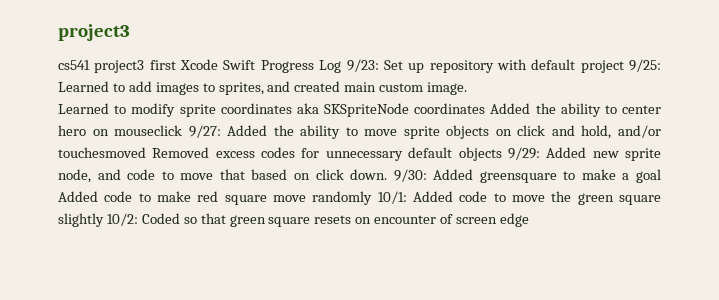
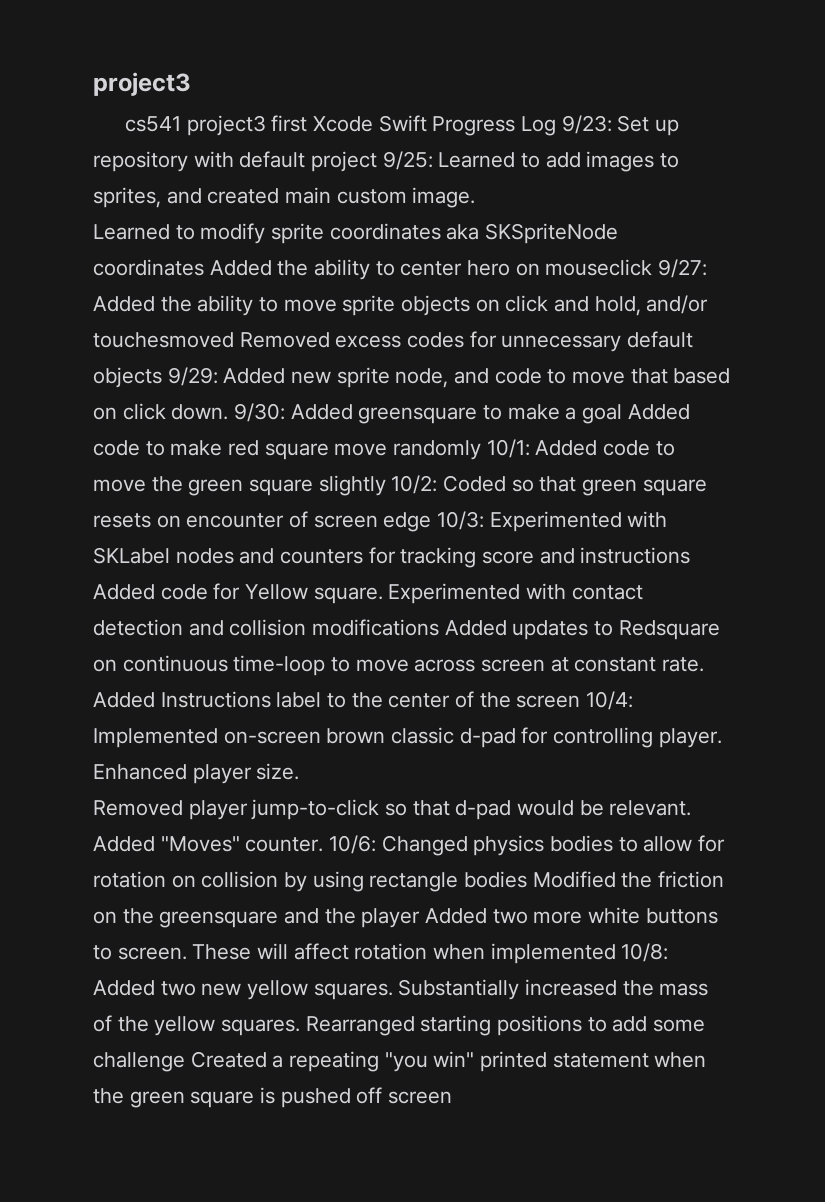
- 9/30: Added greensquare to make a goal Added code to make red square move randomly 10/1: Added code to move the green square slightly 10/2: Coded so that green square resets on encounter of screen edge
+ 9/30: Added greensquare to make a goal Added code to make red square move randomly 10/1: Added code to move the green square slightly 10/2: Coded so that green square resets on encounter of screen edge 10/3: Experimented with SKLabel nodes and counters for tracking score and instructions Added code for Yellow square. Experimented with contact detection and collision modifications Added updates to Redsquare on continuous time-loop to move across screen at constant rate. Added Instructions label to the center of the screen 10/4: Implemented on-screen brown classic d-pad for controlling player. Enhanced player size.
+ Removed player jump-to-click so that d-pad would be relevant. Added "Moves" counter. 10/6: Changed physics bodies to allow for rotation on collision by using rectangle bodies Modified the friction on the greensquare and the player Added two more white buttons to screen. These will affect rotation when implemented 10/8: Added two new yellow squares. Substantially increased the mass of the yellow squares. Rearranged starting positions to add some challenge Created a repeating "you win" printed statement when the green square is pushed off screen

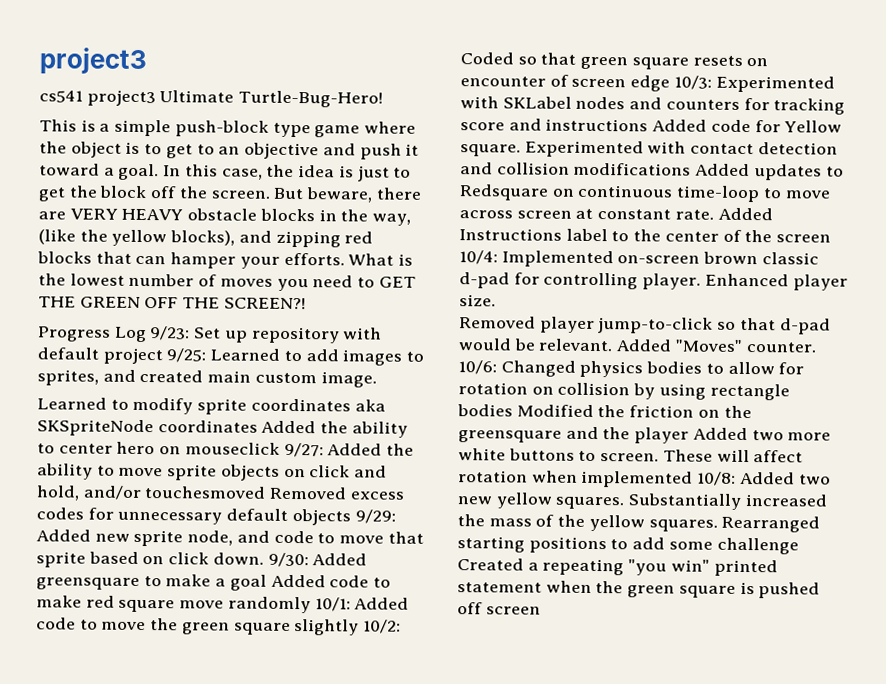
- cs541 project3 first Xcode Swift Progress Log 9/23: Set up repository with default project 9/25: Learned to add images to sprites, and created main custom image.
+ cs541 project3 Ultimate Turtle-Bug-Hero!
+ This is a simple push-block type game where the object is to get to an objective and push it toward a goal. In this case, the idea is just to get the block off the screen. But beware, there are VERY HEAVY obstacle blocks in the way, (like the yellow blocks), and zipping red blocks that can hamper your efforts. What is the lowest number of moves you need to GET THE GREEN OFF THE SCREEN?!
+ Progress Log 9/23: Set up repository with default project 9/25: Learned to add images to sprites, and created main custom image.
- Learned to modify sprite coordinates aka SKSpriteNode coordinates Added the ability to center hero on mouseclick 9/27: Added the ability to move sprite objects on click and hold, and/or touchesmoved Removed excess codes for unnecessary default objects 9/29: Added new sprite node, and code to move that based on click down.
+ Learned to modify sprite coordinates aka SKSpriteNode coordinates Added the ability to center hero on mouseclick 9/27: Added the ability to move sprite objects on click and hold, and/or touchesmoved Removed excess codes for unnecessary default objects 9/29: Added new sprite node, and code to move that sprite based on click down.

